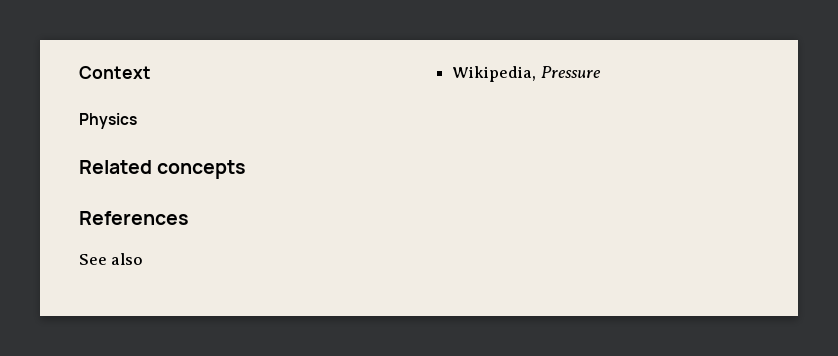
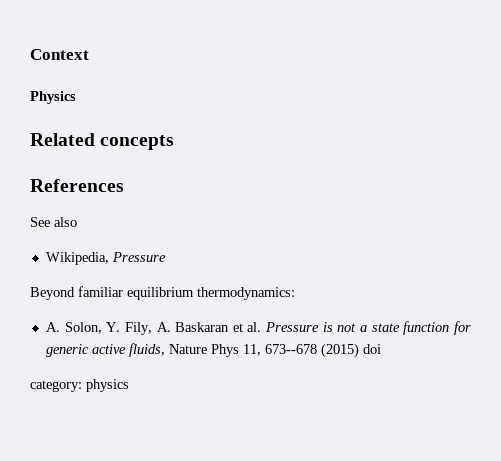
+ Beyond familiar equilibrium thermodynamics:
+ A. Solon, Y. Fily, A. Baskaran et al. Pressure is not a state function for generic active fluids, Nature Phys 11, 673--678 (2015) doi
+ category: physics

